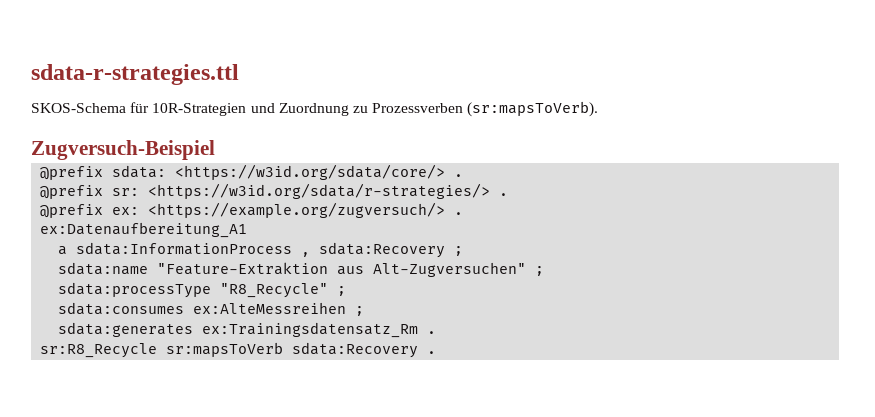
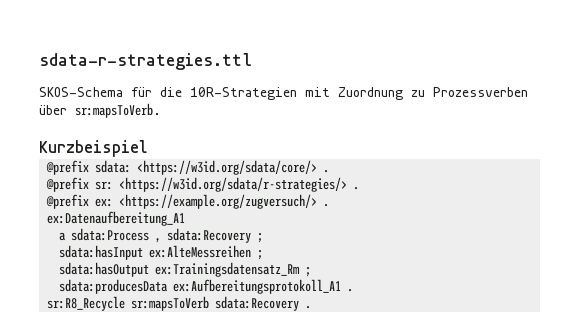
- SKOS-Schema für 10R-Strategien und Zuordnung zu Prozessverben (sr:mapsToVerb).
- Zugversuch-Beispiel
+ SKOS-Schema für die 10R-Strategien mit Zuordnung zu Prozessverben über sr:mapsToVerb.
+ Kurzbeispiel
- a sdata:InformationProcess , sdata:Recovery ;
+ a sdata:Process , sdata:Recovery ;
- sdata:name "Feature-Extraktion aus Alt-Zugversuchen" ;
- sdata:processType "R8_Recycle" ;
- sdata:consumes ex:AlteMessreihen ;
- sdata:generates ex:Trainingsdatensatz_Rm .
+ sdata:hasInput ex:AlteMessreihen ;
+ sdata:hasOutput ex:Trainingsdatensatz_Rm ;
+ sdata:producesData ex:Aufbereitungsprotokoll_A1 .

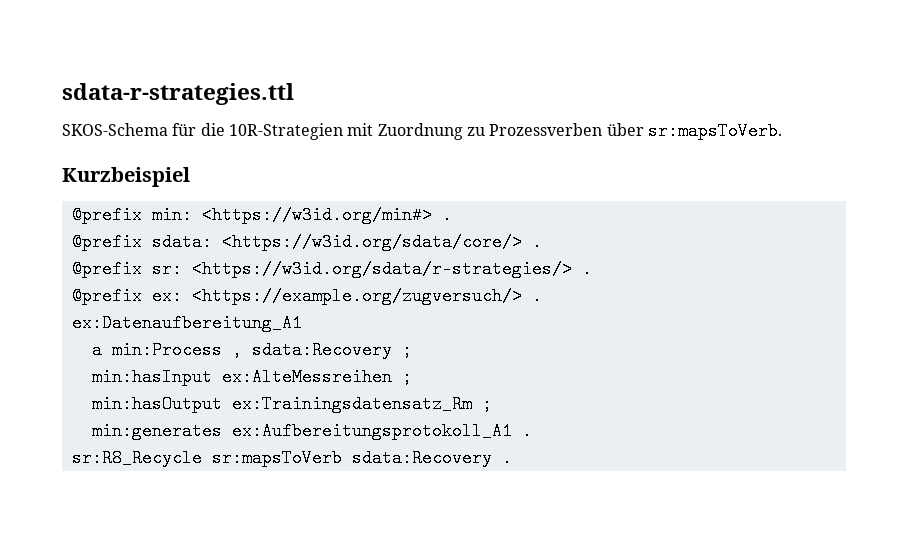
+ @prefix min: <https://w3id.org/min#> .
- a sdata:Process , sdata:Recovery ;
+ a min:Process , sdata:Recovery ;
- sdata:hasInput ex:AlteMessreihen ;
+ min:hasInput ex:AlteMessreihen ;
- sdata:hasOutput ex:Trainingsdatensatz_Rm ;
+ min:hasOutput ex:Trainingsdatensatz_Rm ;
- sdata:producesData ex:Aufbereitungsprotokoll_A1 .
+ min:generates ex:Aufbereitungsprotokoll_A1 .

